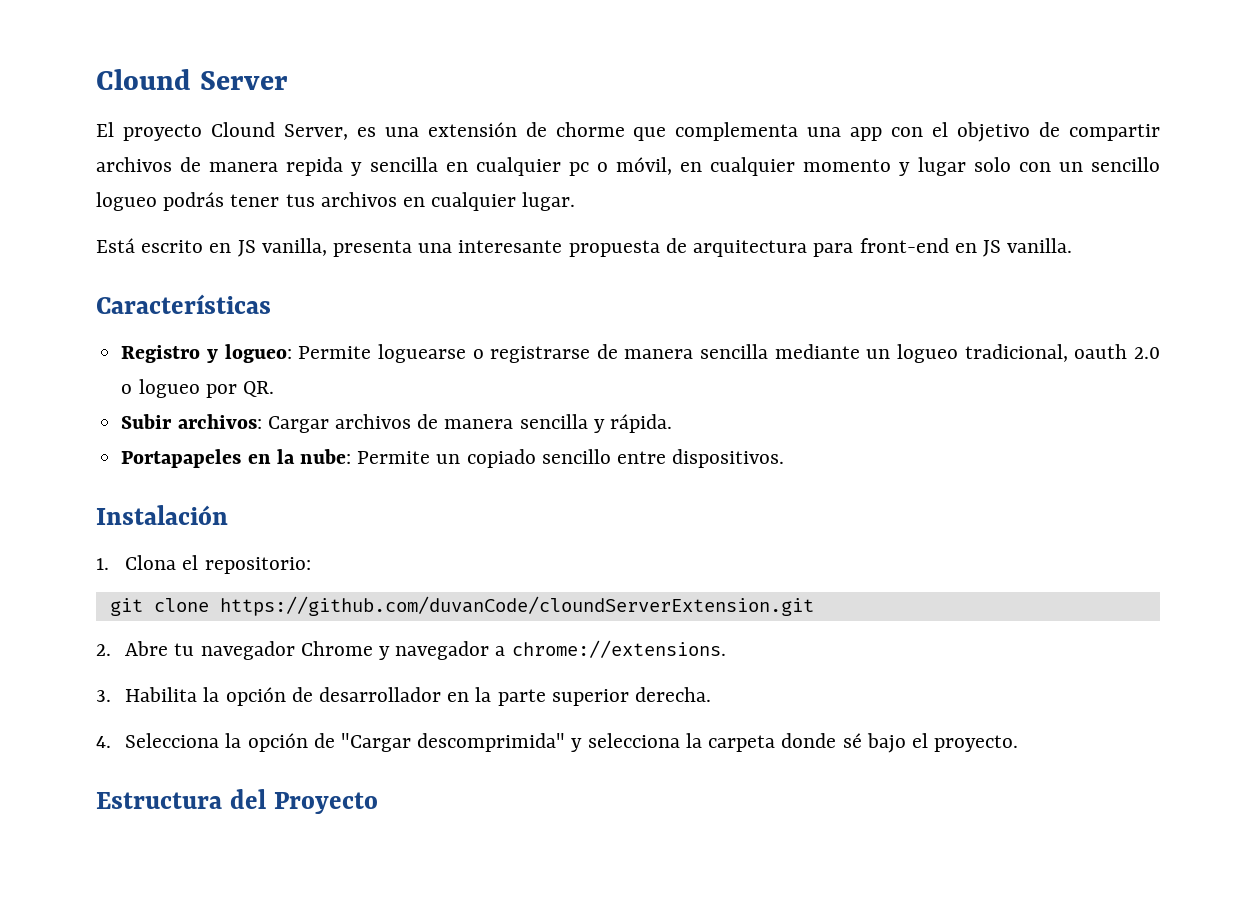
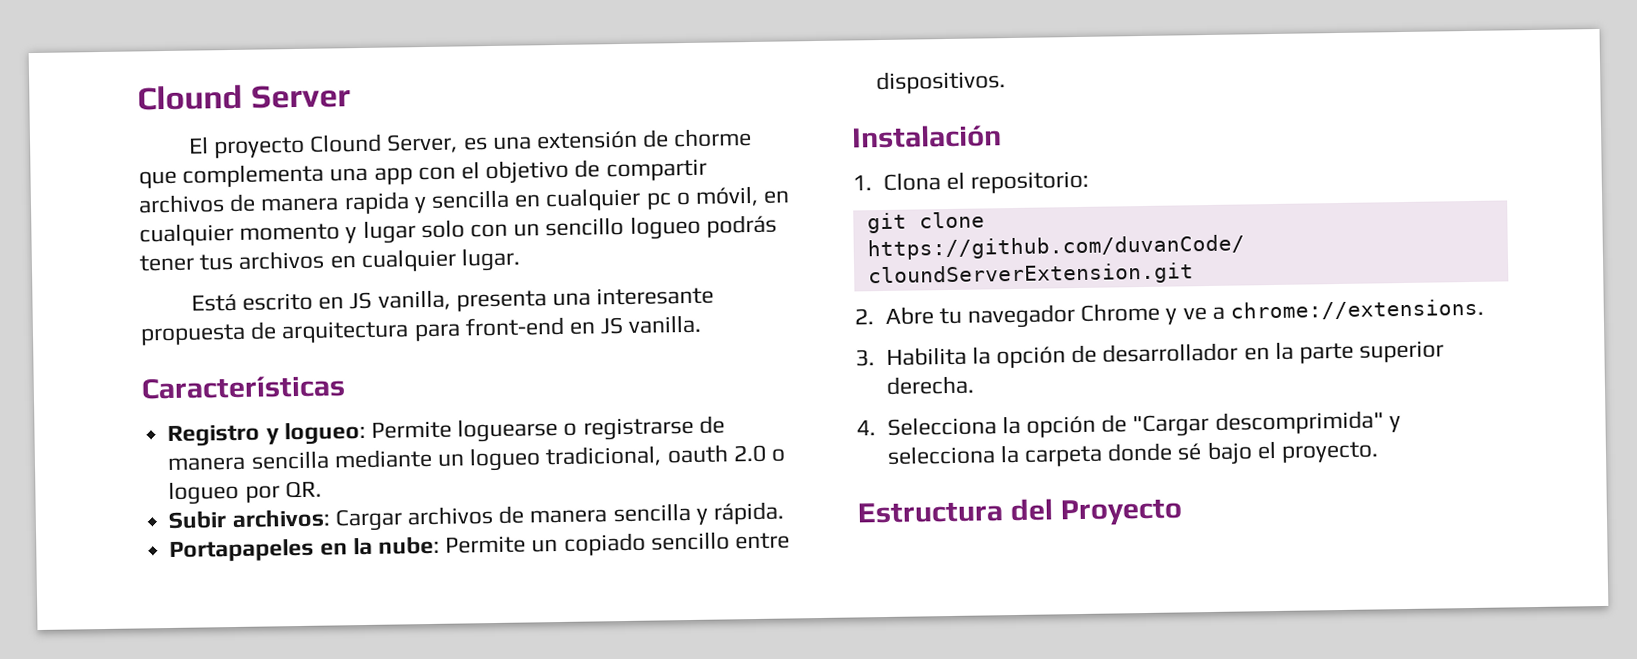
- El proyecto Clound Server, es una extensión de chorme que complementa una app con el objetivo de compartir archivos de manera repida y sencilla en cualquier pc o móvil, en cualquier momento y lugar solo con un sencillo logueo podrás tener tus archivos en cualquier lugar.
+ El proyecto Clound Server, es una extensión de chorme que complementa una app con el objetivo de compartir archivos de manera rapida y sencilla en cualquier pc o móvil, en cualquier momento y lugar solo con un sencillo logueo podrás tener tus archivos en cualquier lugar.
- 2. Abre tu navegador Chrome y navegador a chrome://extensions.
+ 2. Abre tu navegador Chrome y ve a chrome://extensions.

